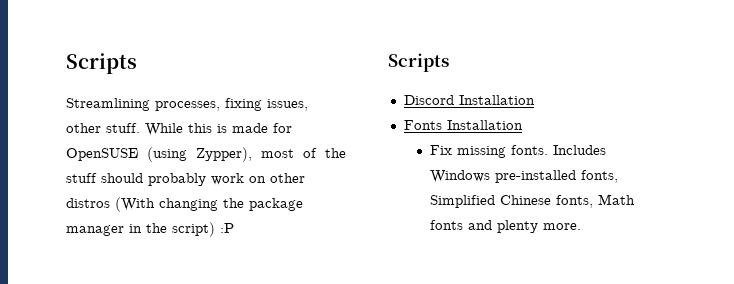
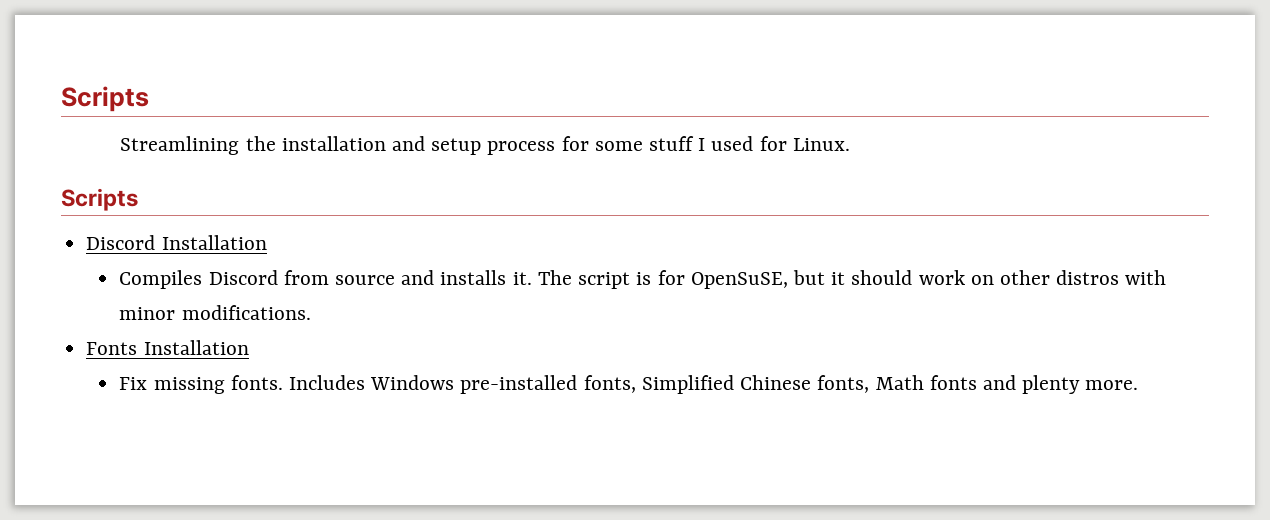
- Streamlining processes, fixing issues, other stuff. While this is made for OpenSUSE (using Zypper), most of the stuff should probably work on other distros (With changing the package manager in the script) :P
+ Streamlining the installation and setup process for some stuff I used for Linux.
  Scripts
  Discord Installation
+ Compiles Discord from source and installs it. The script is for OpenSuSE, but it should work on other distros with minor modifications.

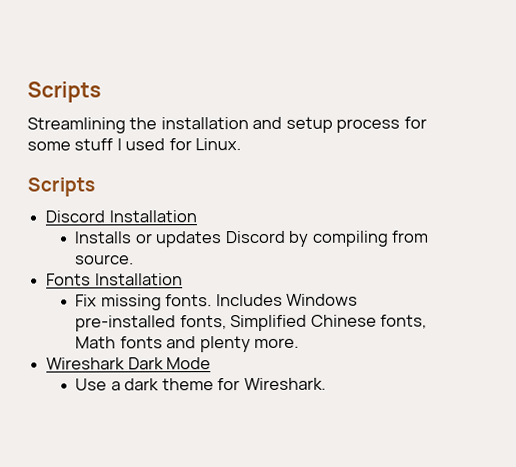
- Compiles Discord from source and installs it. The script is for OpenSuSE, but it should work on other distros with minor modifications.
+ Installs or updates Discord by compiling from source.
+ Wireshark Dark Mode
+ Use a dark theme for Wireshark.

